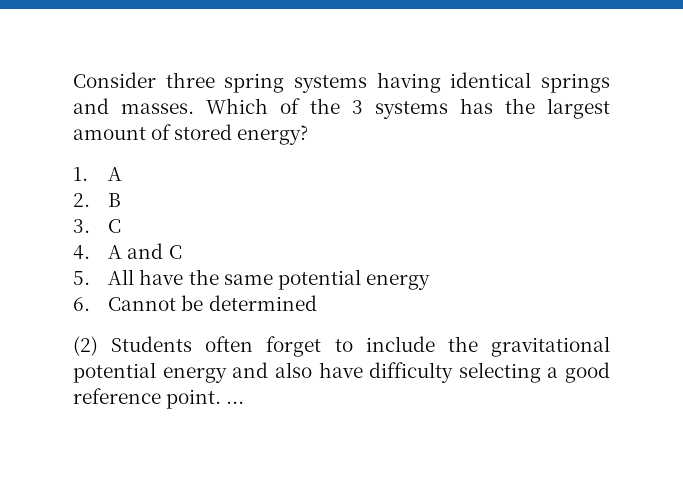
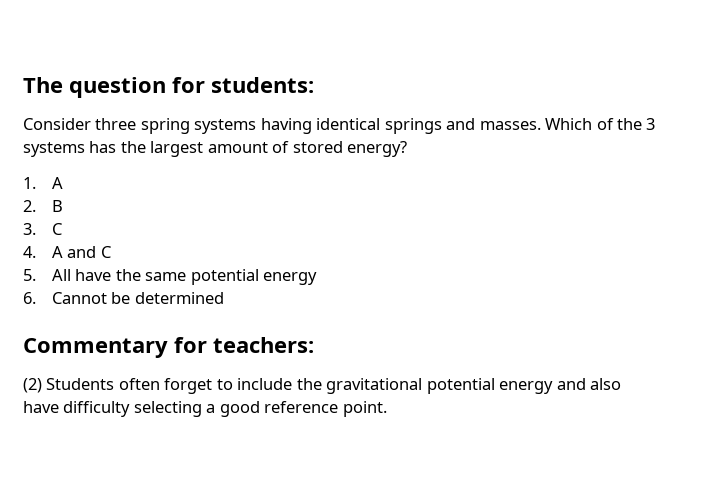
+ The question for students:
+ Commentary for teachers:
- (2) Students often forget to include the gravitational potential energy and also have difficulty selecting a good reference point. ...
+ (2) Students often forget to include the gravitational potential energy and also have difficulty selecting a good reference point.

